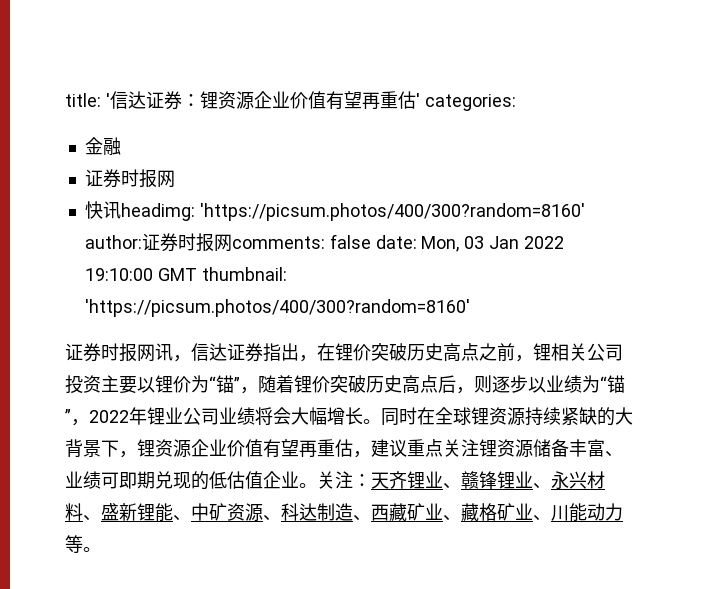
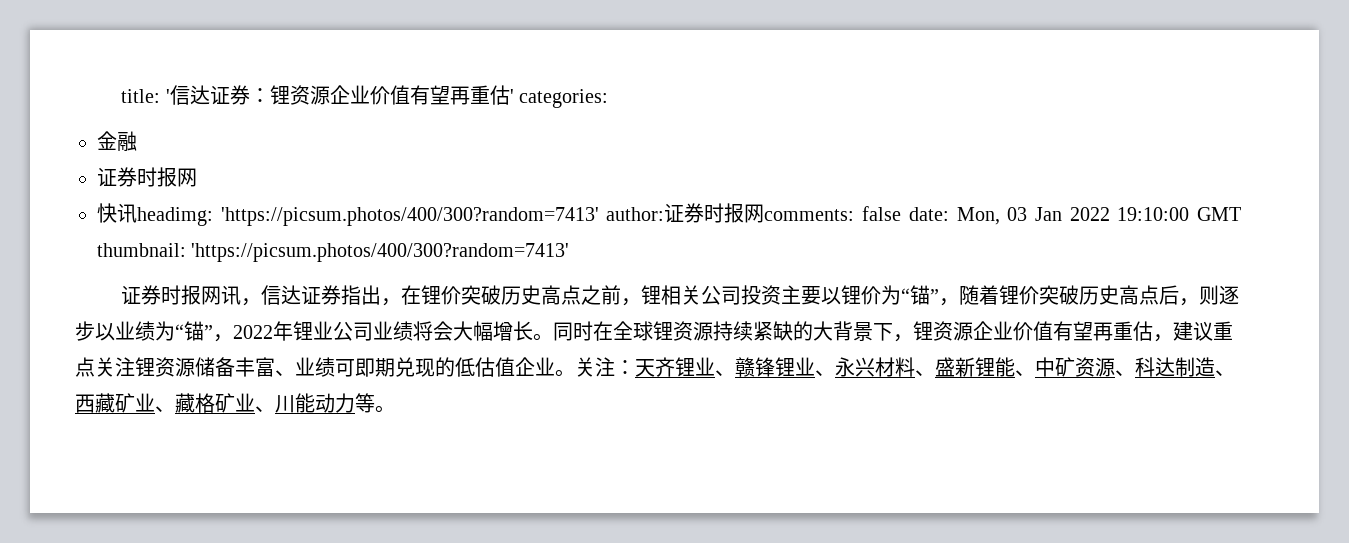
- 快讯headimg: 'https://picsum.photos/400/300?random=8160' author:证券时报网comments: false date: Mon, 03 Jan 2022 19:10:00 GMT thumbnail: 'https://picsum.photos/400/300?random=8160'
+ 快讯headimg: 'https://picsum.photos/400/300?random=7413' author:证券时报网comments: false date: Mon, 03 Jan 2022 19:10:00 GMT thumbnail: 'https://picsum.photos/400/300?random=7413'

